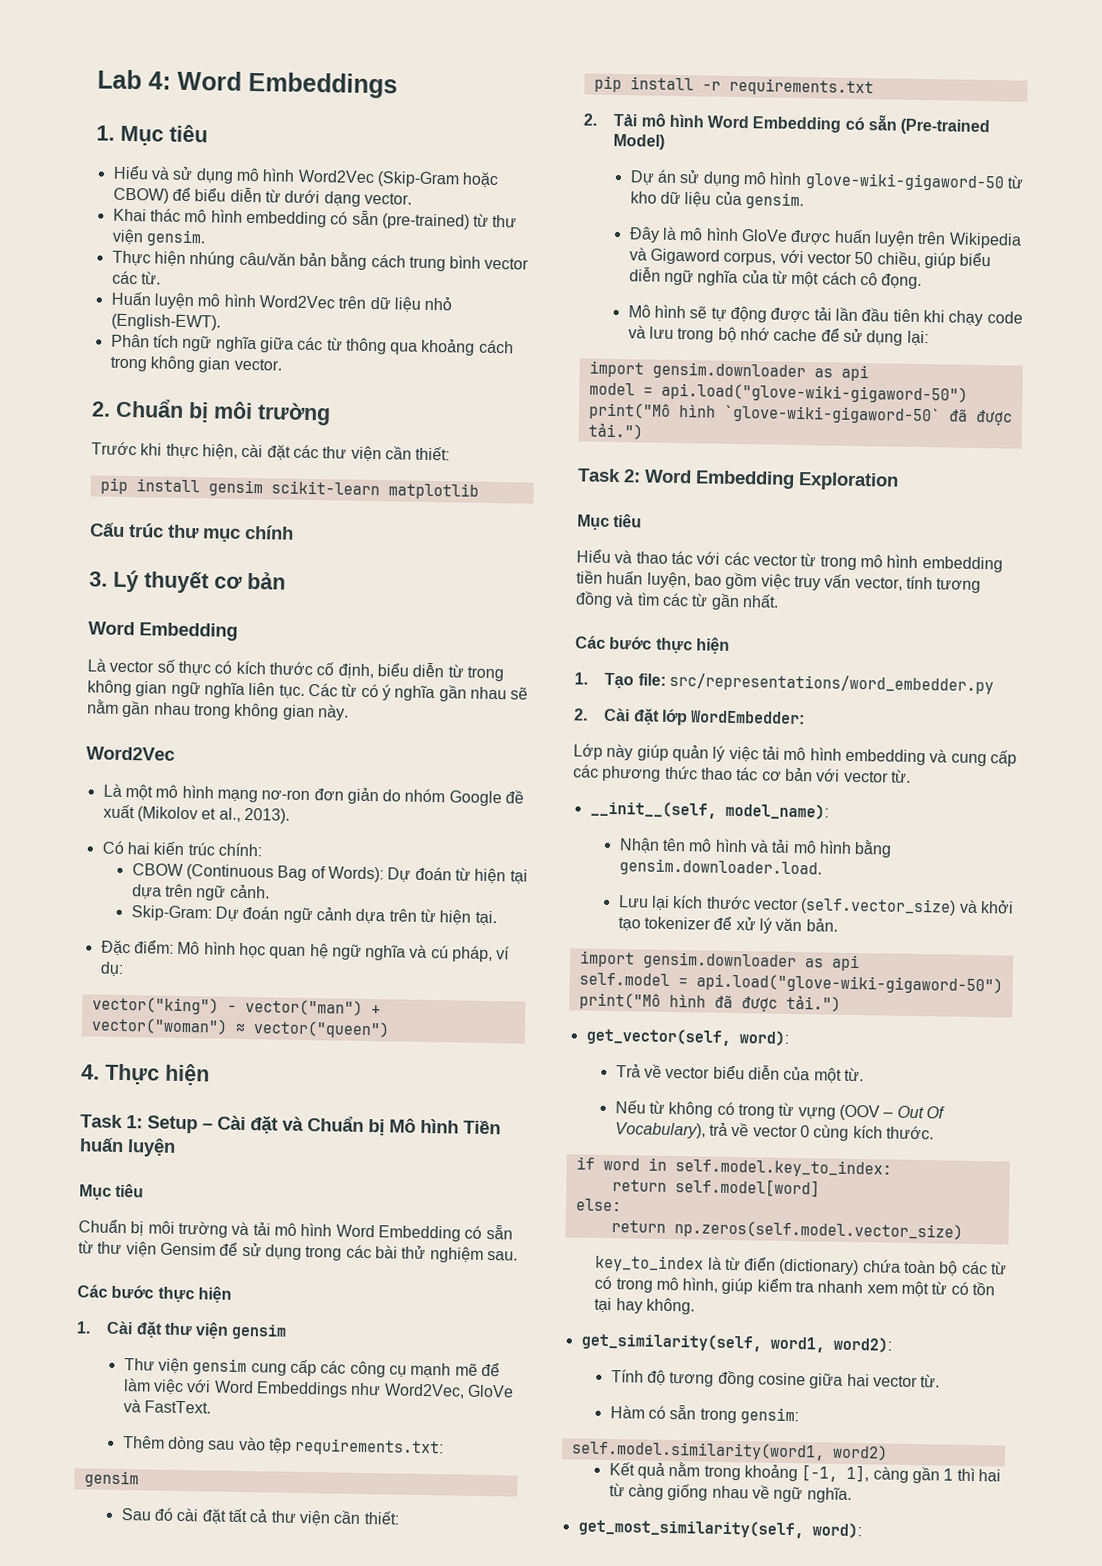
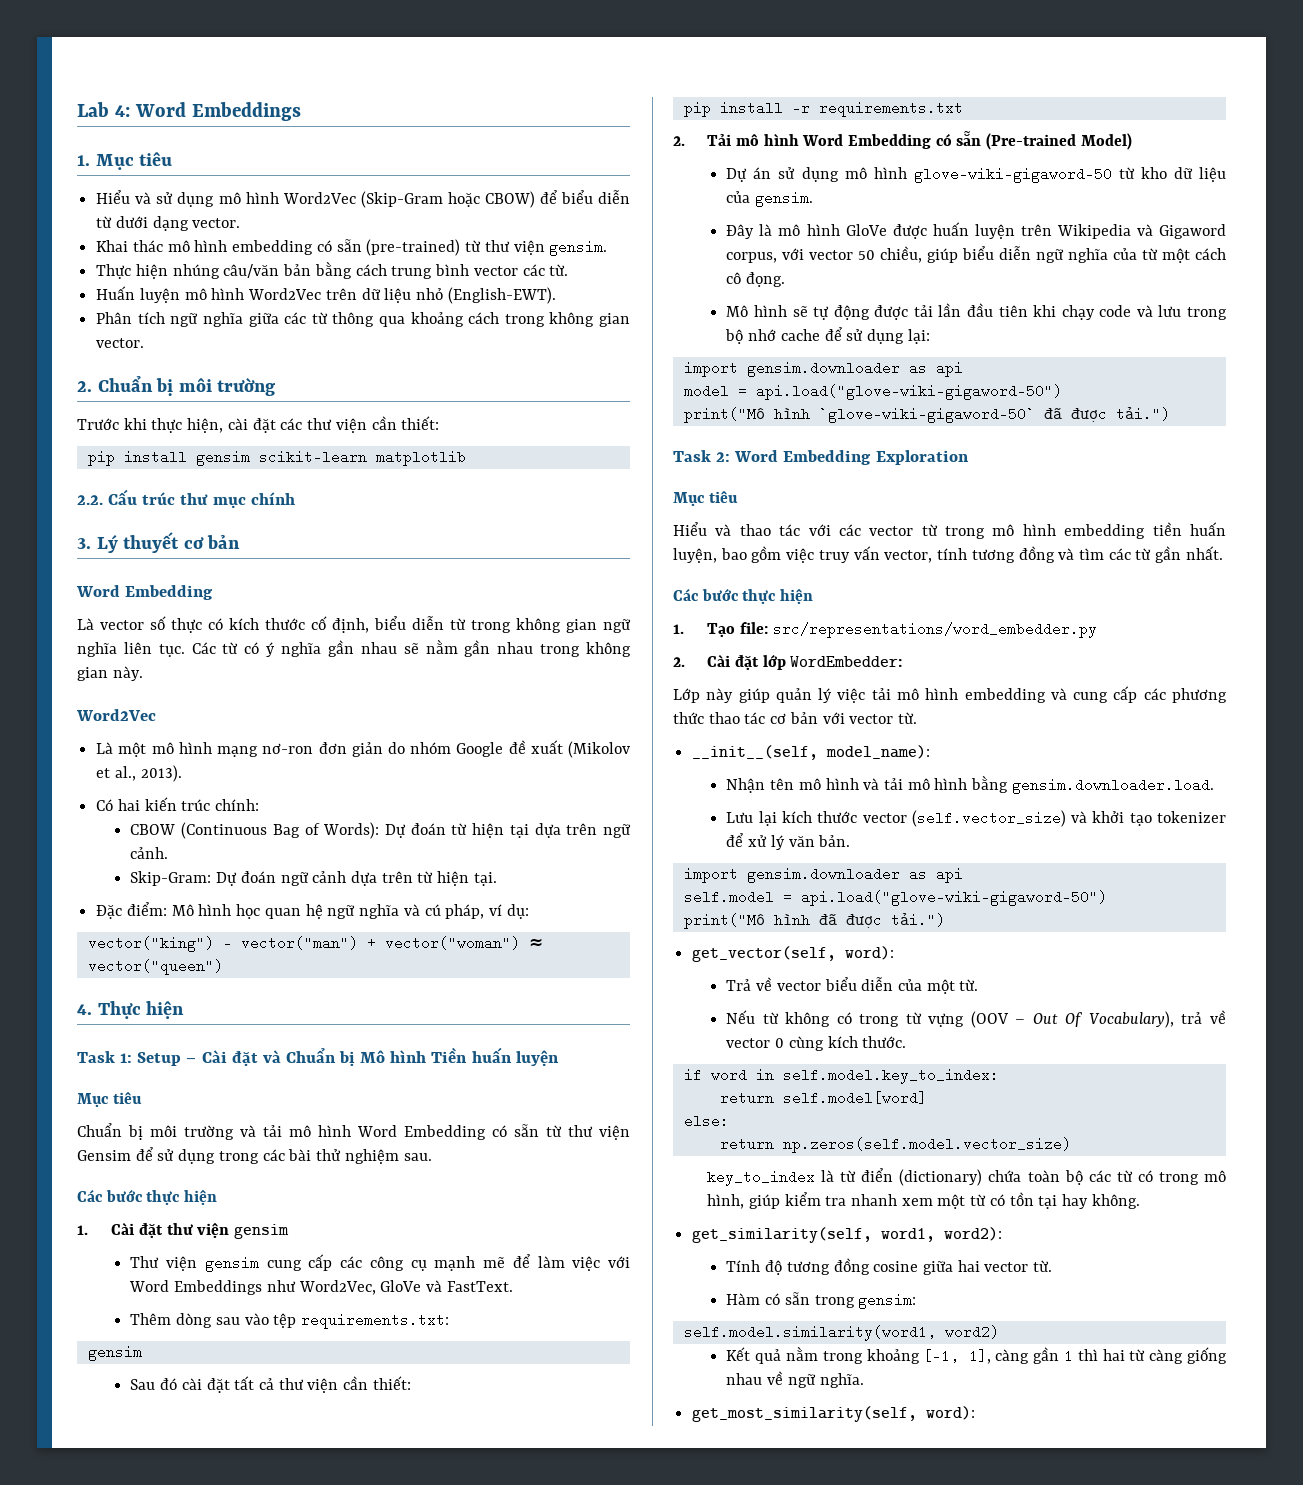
- Cấu trúc thư mục chính
+ 2.2. Cấu trúc thư mục chính

